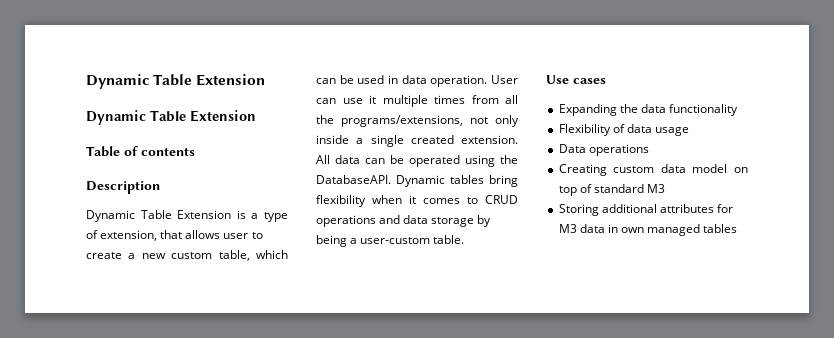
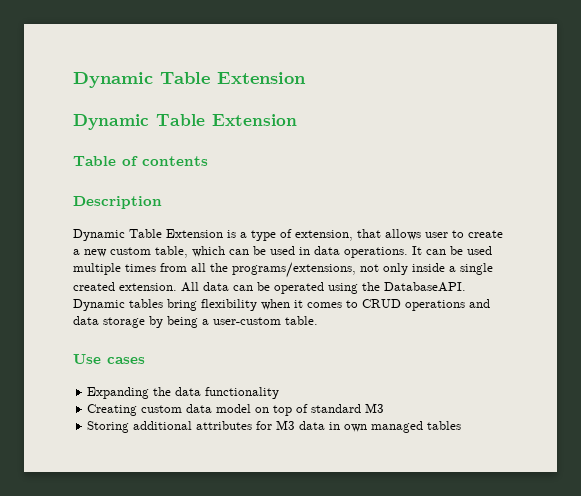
- Dynamic Table Extension is a type of extension, that allows user to create a new custom table, which can be used in data operation. User can use it multiple times from all the programs/extensions, not only inside a single created extension.
+ Dynamic Table Extension is a type of extension, that allows user to create a new custom table, which can be used in data operations. It can be used multiple times from all the programs/extensions, not only inside a single created extension.
- Flexibility of data usage
- Data operations

